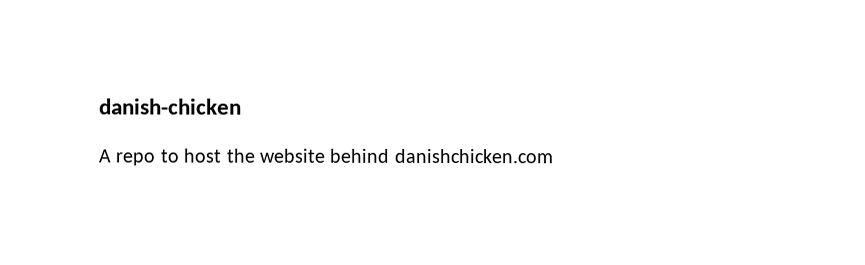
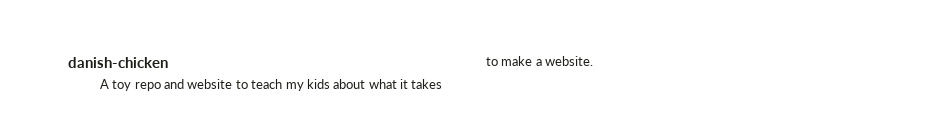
- A repo to host the website behind danishchicken.com
+ A toy repo and website to teach my kids about what it takes to make a website.

